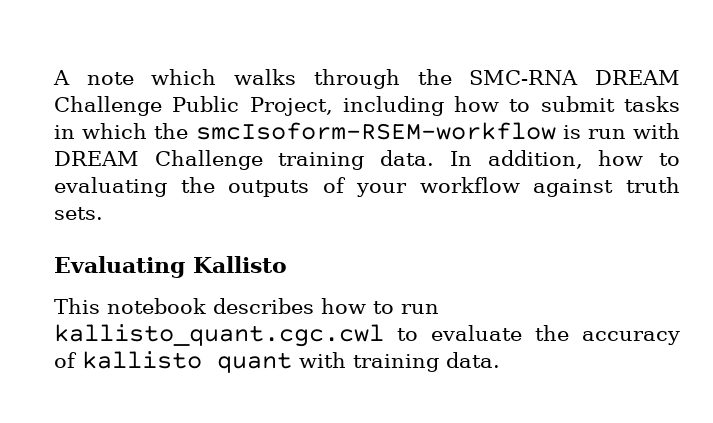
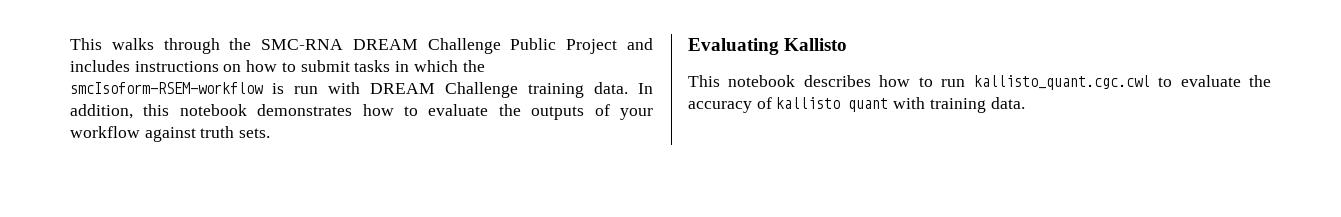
- A note which walks through the SMC-RNA DREAM Challenge Public Project, including how to submit tasks in which the smcIsoform-RSEM-workflow is run with DREAM Challenge training data.
+ This walks through the SMC-RNA DREAM Challenge Public Project and includes instructions on how to submit tasks in which the smcIsoform-RSEM-workflow is run with DREAM Challenge training data.
- In addition, how to evaluating the outputs of your workflow against truth sets.
+ In addition, this notebook demonstrates how to evaluate the outputs of your workflow against truth sets.

